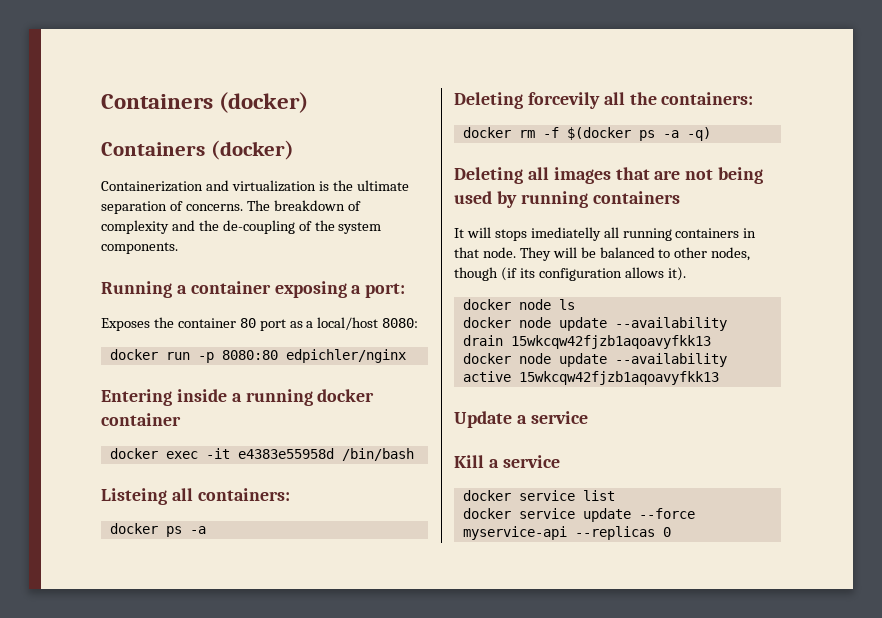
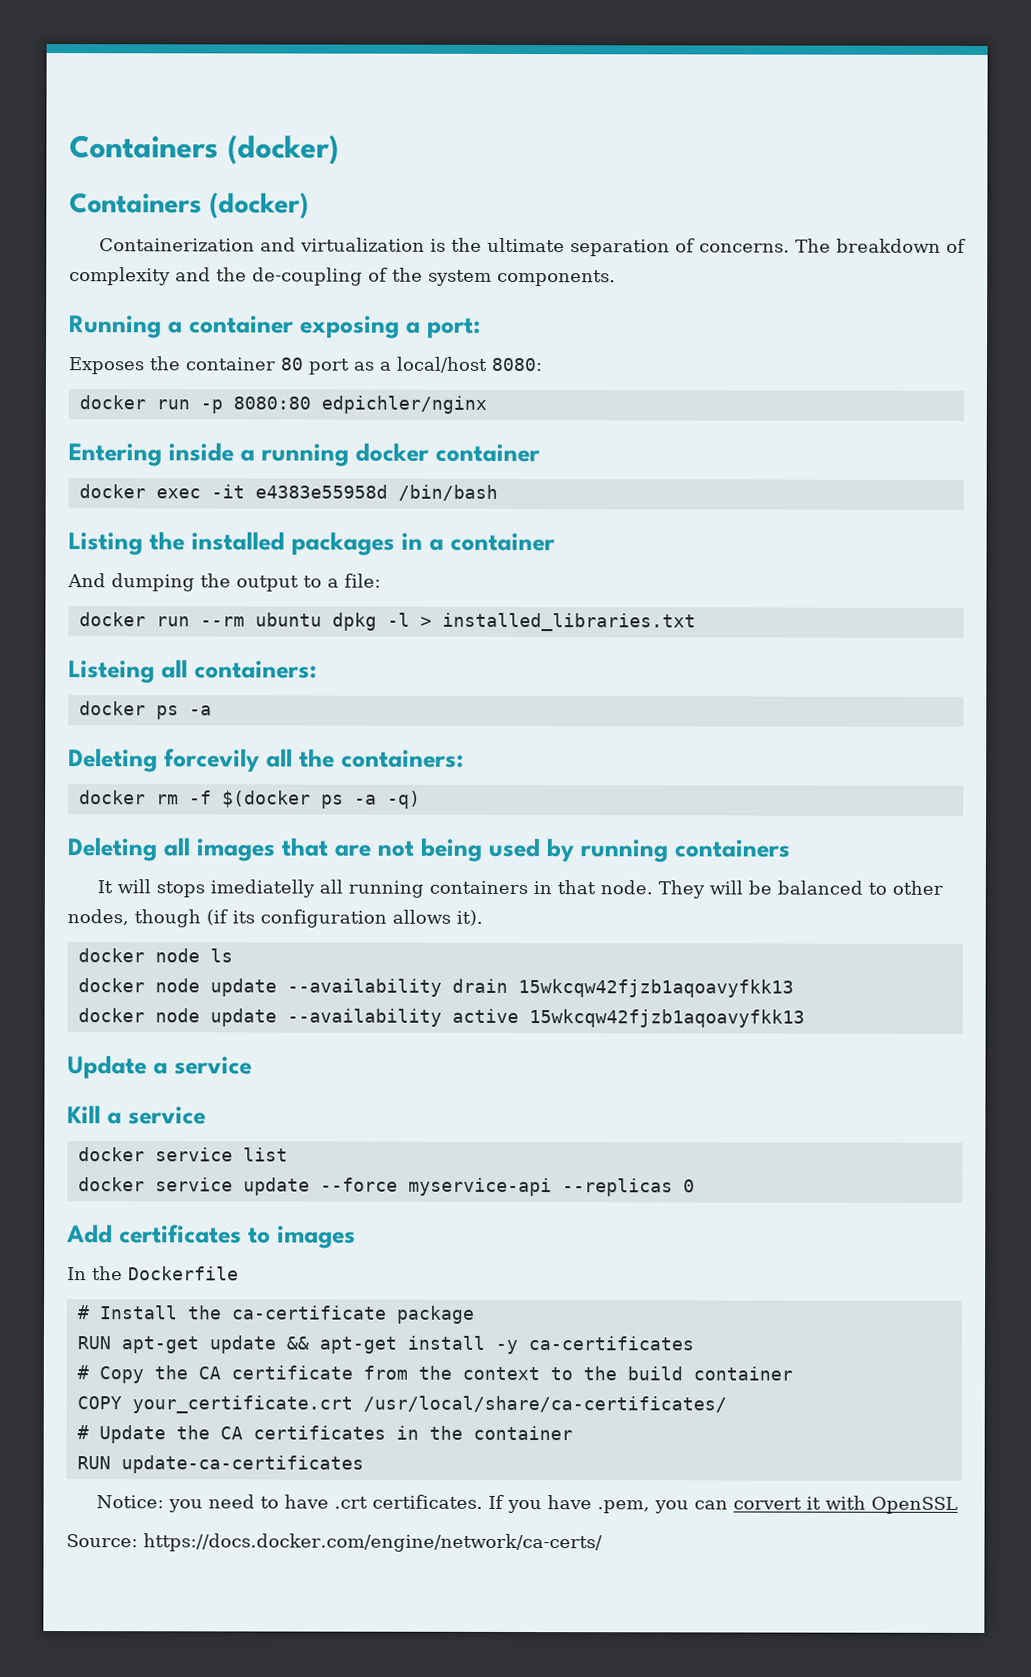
+ Listing the installed packages in a container
+ And dumping the output to a file:
+ docker run --rm ubuntu dpkg -l > installed_libraries.txt
+ Add certificates to images
+ In the Dockerfile
+ # Install the ca-certificate package
+ RUN apt-get update && apt-get install -y ca-certificates
+ # Copy the CA certificate from the context to the build container
+ COPY your_certificate.crt /usr/local/share/ca-certificates/
+ # Update the CA certificates in the container
+ RUN update-ca-certificates
+ Notice: you need to have .crt certificates. If you have .pem, you can corvert it with OpenSSL
+ Source: https://docs.docker.com/engine/network/ca-certs/

